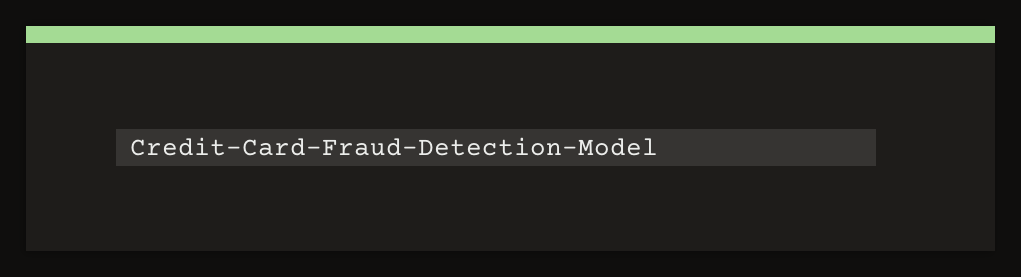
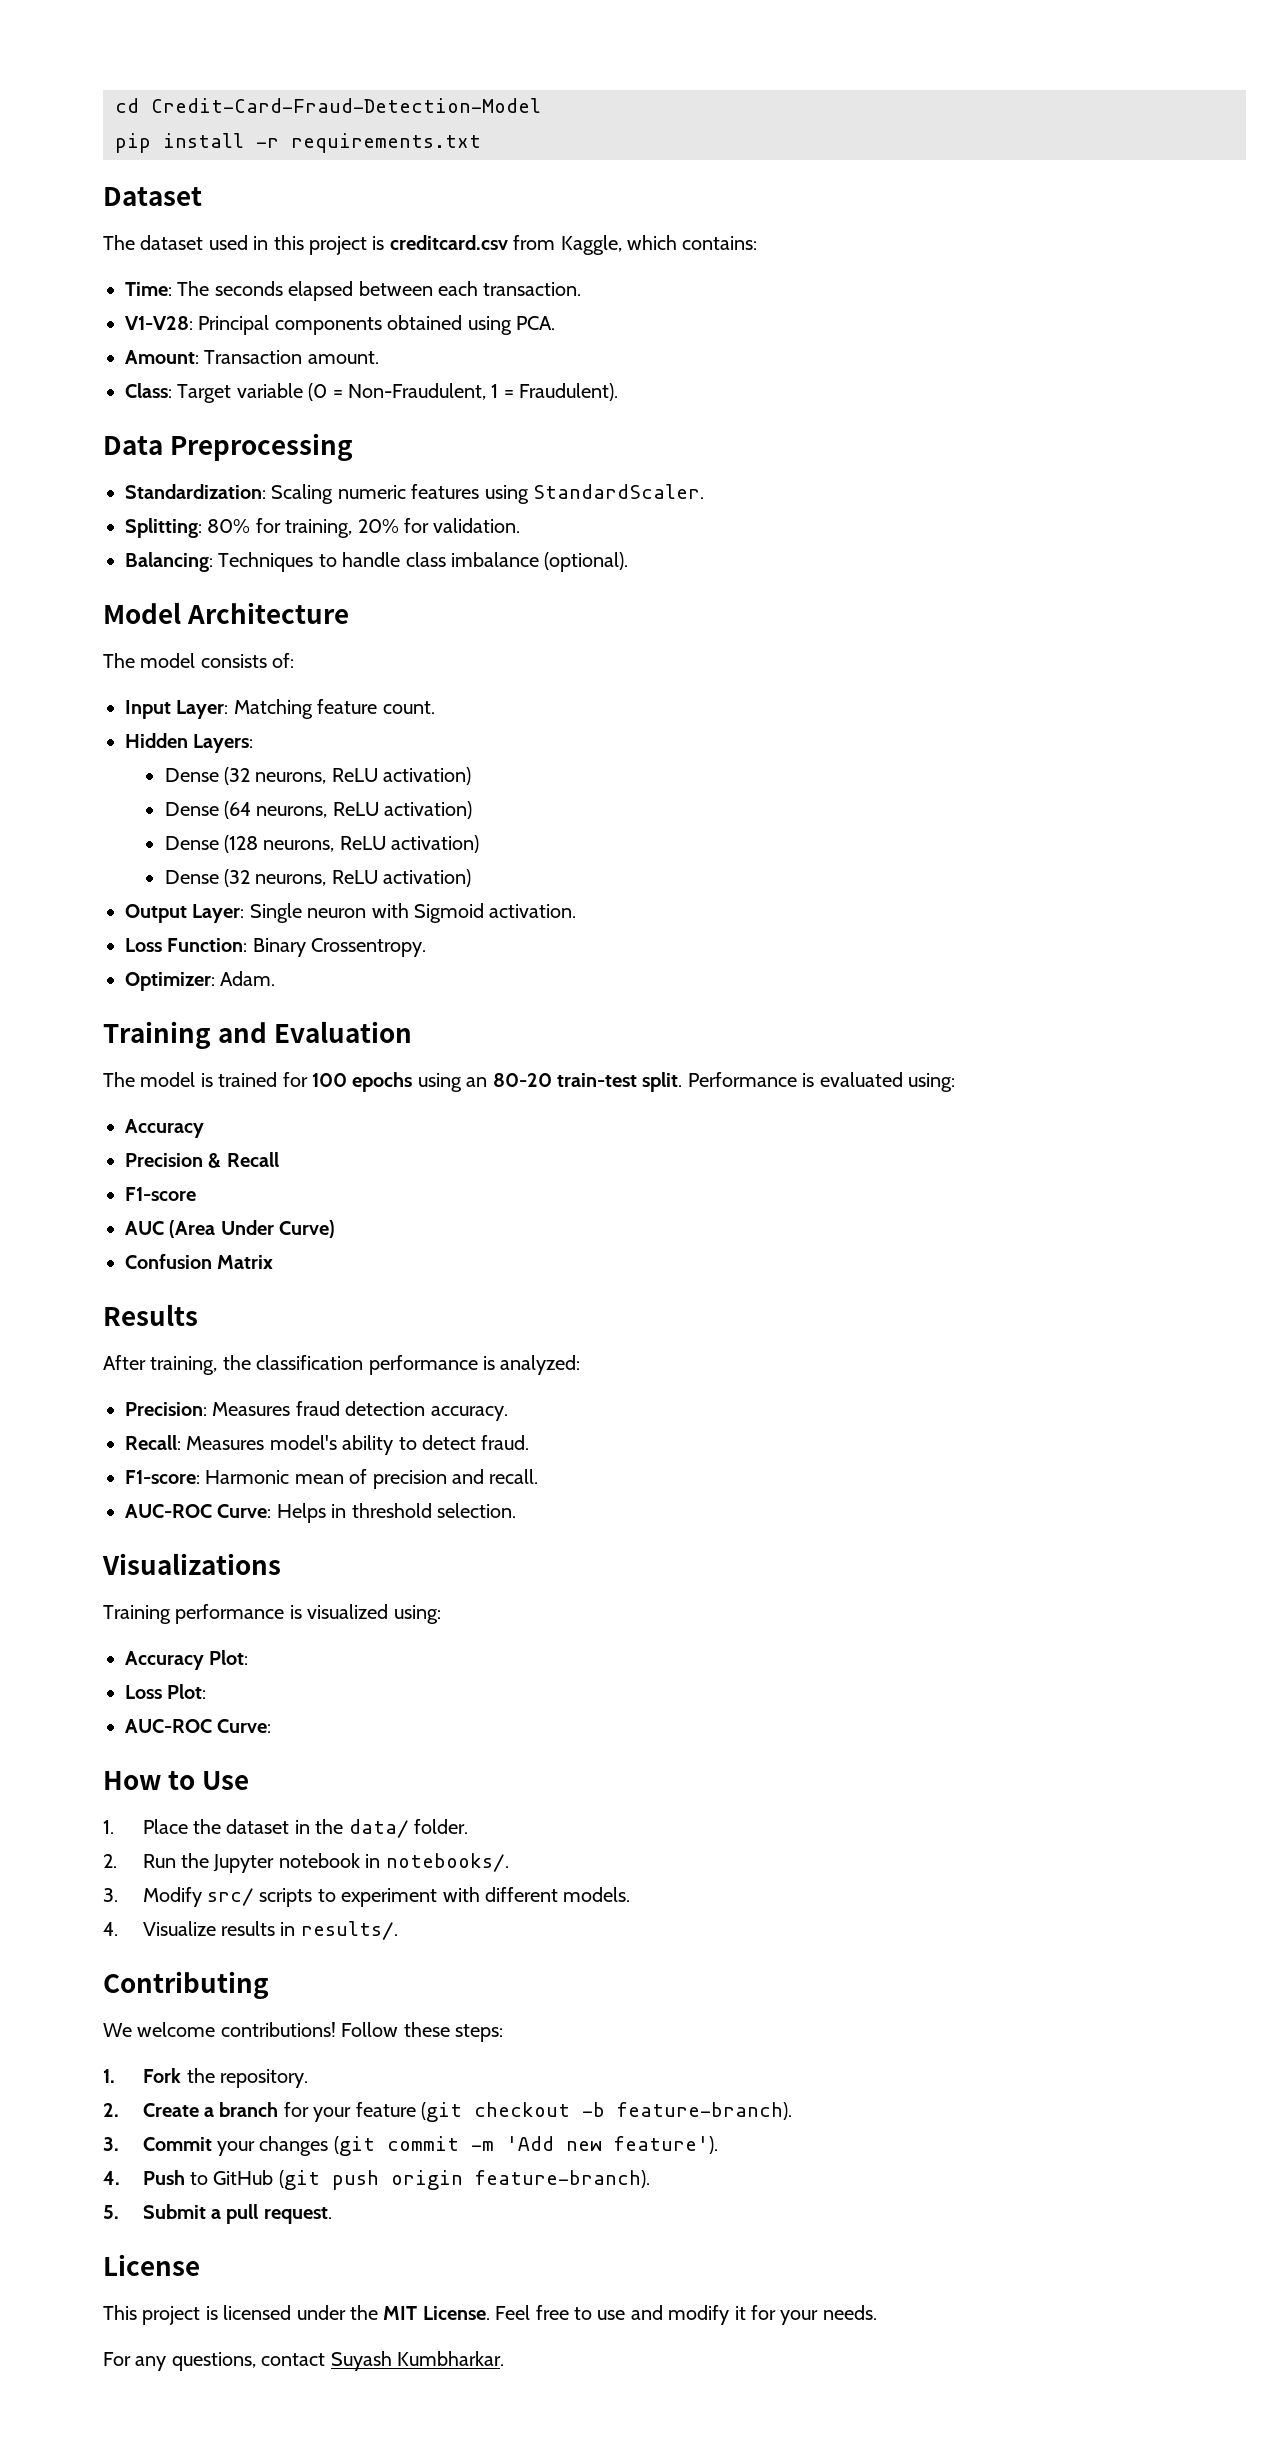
- Credit-Card-Fraud-Detection-Model
+ cd Credit-Card-Fraud-Detection-Model
+ pip install -r requirements.txt
+ Dataset
+ The dataset used in this project is creditcard.csv from Kaggle, which contains:
+ Time: The seconds elapsed between each transaction.
+ V1-V28: Principal components obtained using PCA.
+ Amount: Transaction amount.
+ Class: Target variable (0 = Non-Fraudulent, 1 = Fraudulent).
+ Data Preprocessing
+ Standardization: Scaling numeric features using StandardScaler.
+ Splitting: 80% for training, 20% for validation.
+ Balancing: Techniques to handle class imbalance (optional).
+ Model Architecture
+ The model consists of:
+ Input Layer: Matching feature count.
+ Hidden Layers:
+ Dense (32 neurons, ReLU activation)
+ Dense (64 neurons, ReLU activation)
+ Dense (128 neurons, ReLU activation)
+ Dense (32 neurons, ReLU activation)
+ Output Layer: Single neuron with Sigmoid activation.
+ Loss Function: Binary Crossentropy.
+ Optimizer: Adam.
+ Training and Evaluation
+ The model is trained for 100 epochs using an 80-20 train-test split. Performance is evaluated using:
+ Accuracy
+ Precision & Recall
+ F1-score
+ AUC (Area Under Curve)
+ Confusion Matrix
+ Results
+ After training, the classification performance is analyzed:
+ Precision: Measures fraud detection accuracy.
+ Recall: Measures model's ability to detect fraud.
+ F1-score: Harmonic mean of precision and recall.
+ AUC-ROC Curve: Helps in threshold selection.
+ Visualizations
+ Training performance is visualized using:
+ Accuracy Plot:
+ Loss Plot:
+ AUC-ROC Curve:
+ How to Use
+ 1. Place the dataset in the data/ folder.
+ 2. Run the Jupyter notebook in notebooks/.
+ 3. Modify src/ scripts to experiment with different models.
+ 4. Visualize results in results/.
+ Contributing
+ We welcome contributions! Follow these steps:
+ 1. Fork the repository.
+ 2. Create a branch for your feature (git checkout -b feature-branch).
+ 3. Commit your changes (git commit -m 'Add new feature').
+ 4. Push to GitHub (git push origin feature-branch).
+ 5. Submit a pull request.
+ License
+ This project is licensed under the MIT License. Feel free to use and modify it for your needs.
+ For any questions, contact Suyash Kumbharkar.

